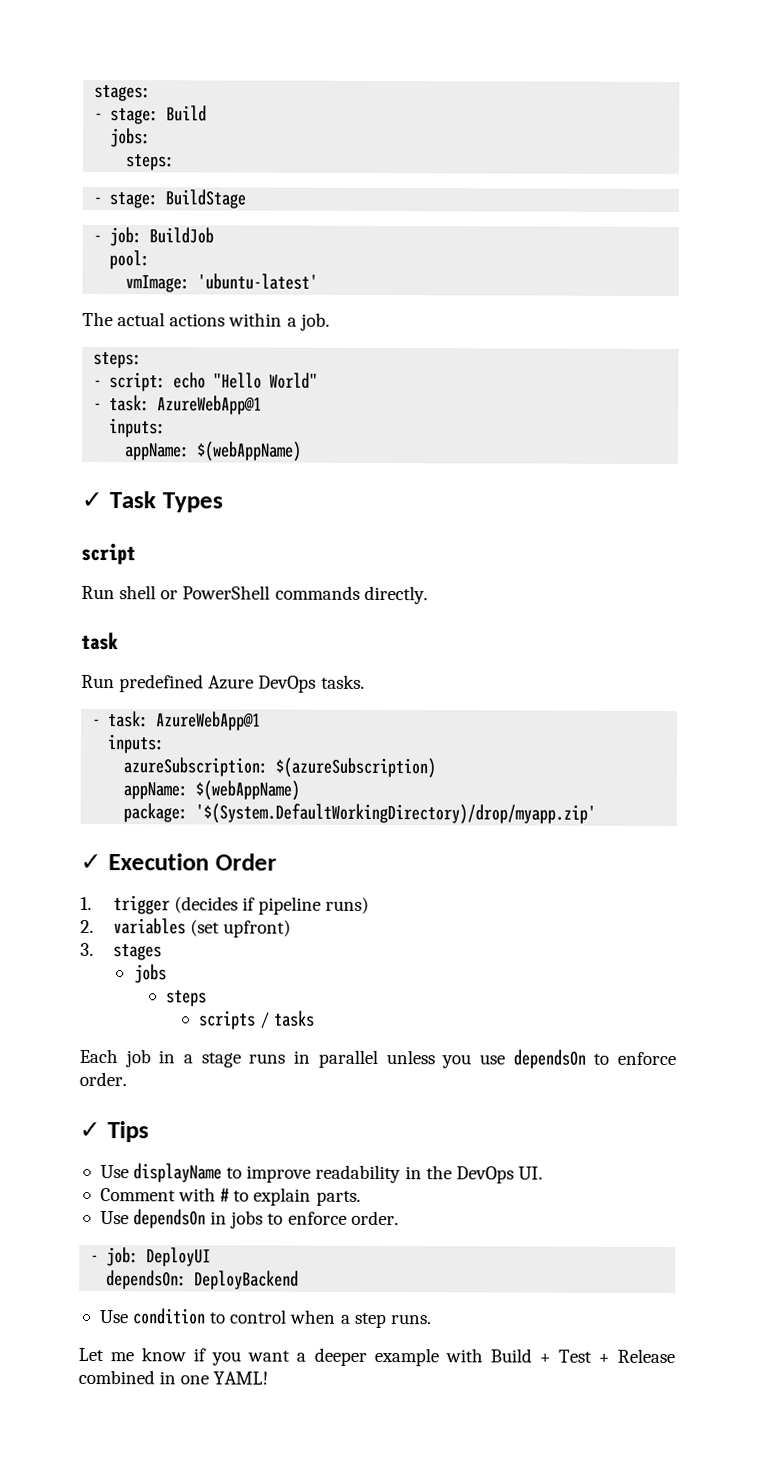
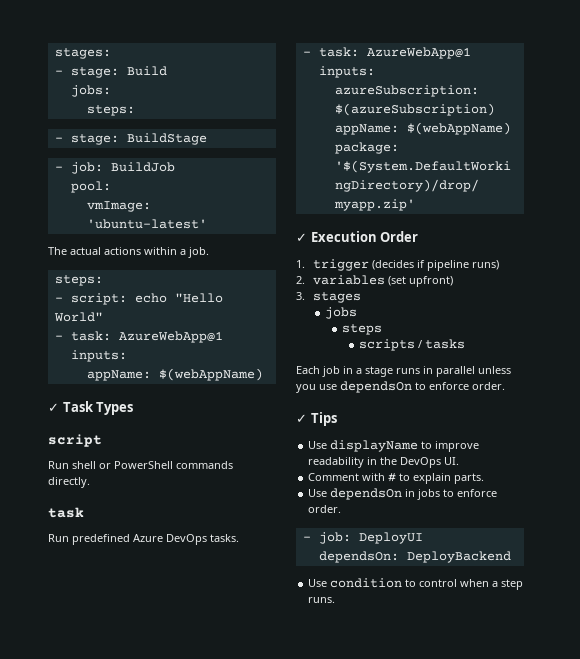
- Let me know if you want a deeper example with Build + Test + Release combined in one YAML!

